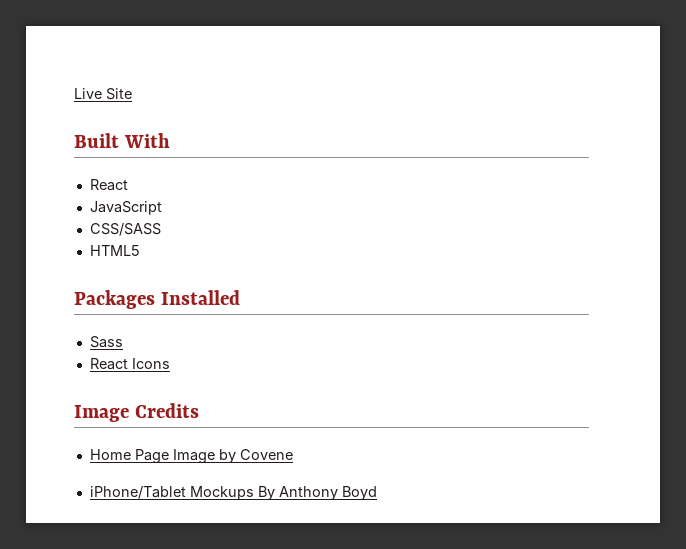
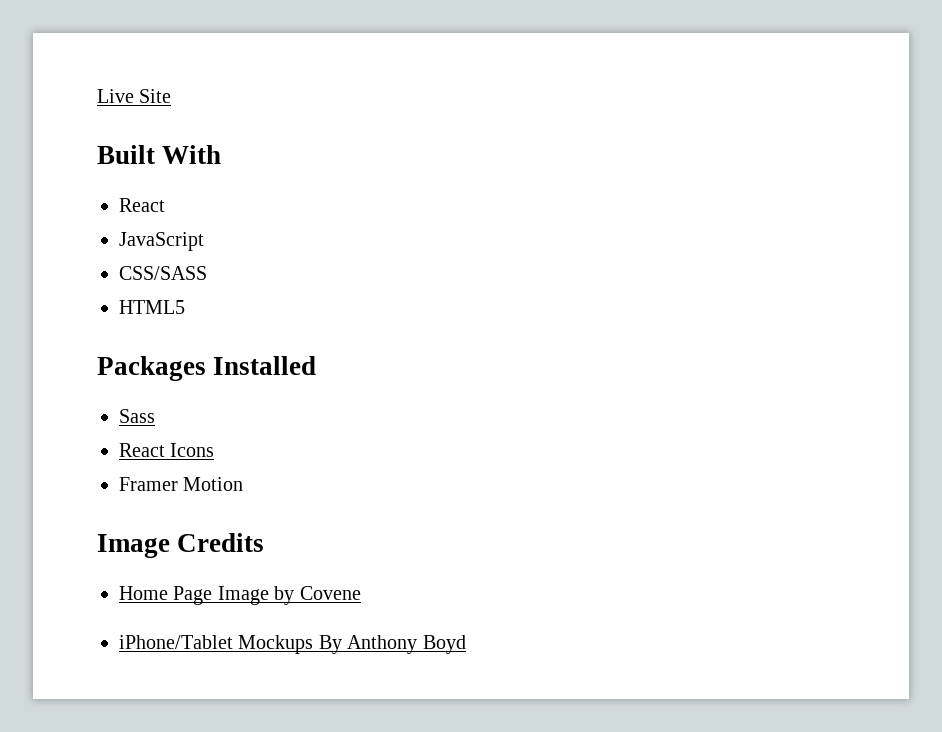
+ Framer Motion

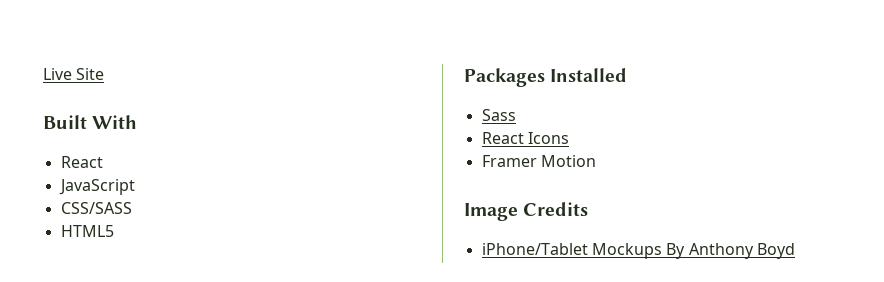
- Home Page Image by Covene

